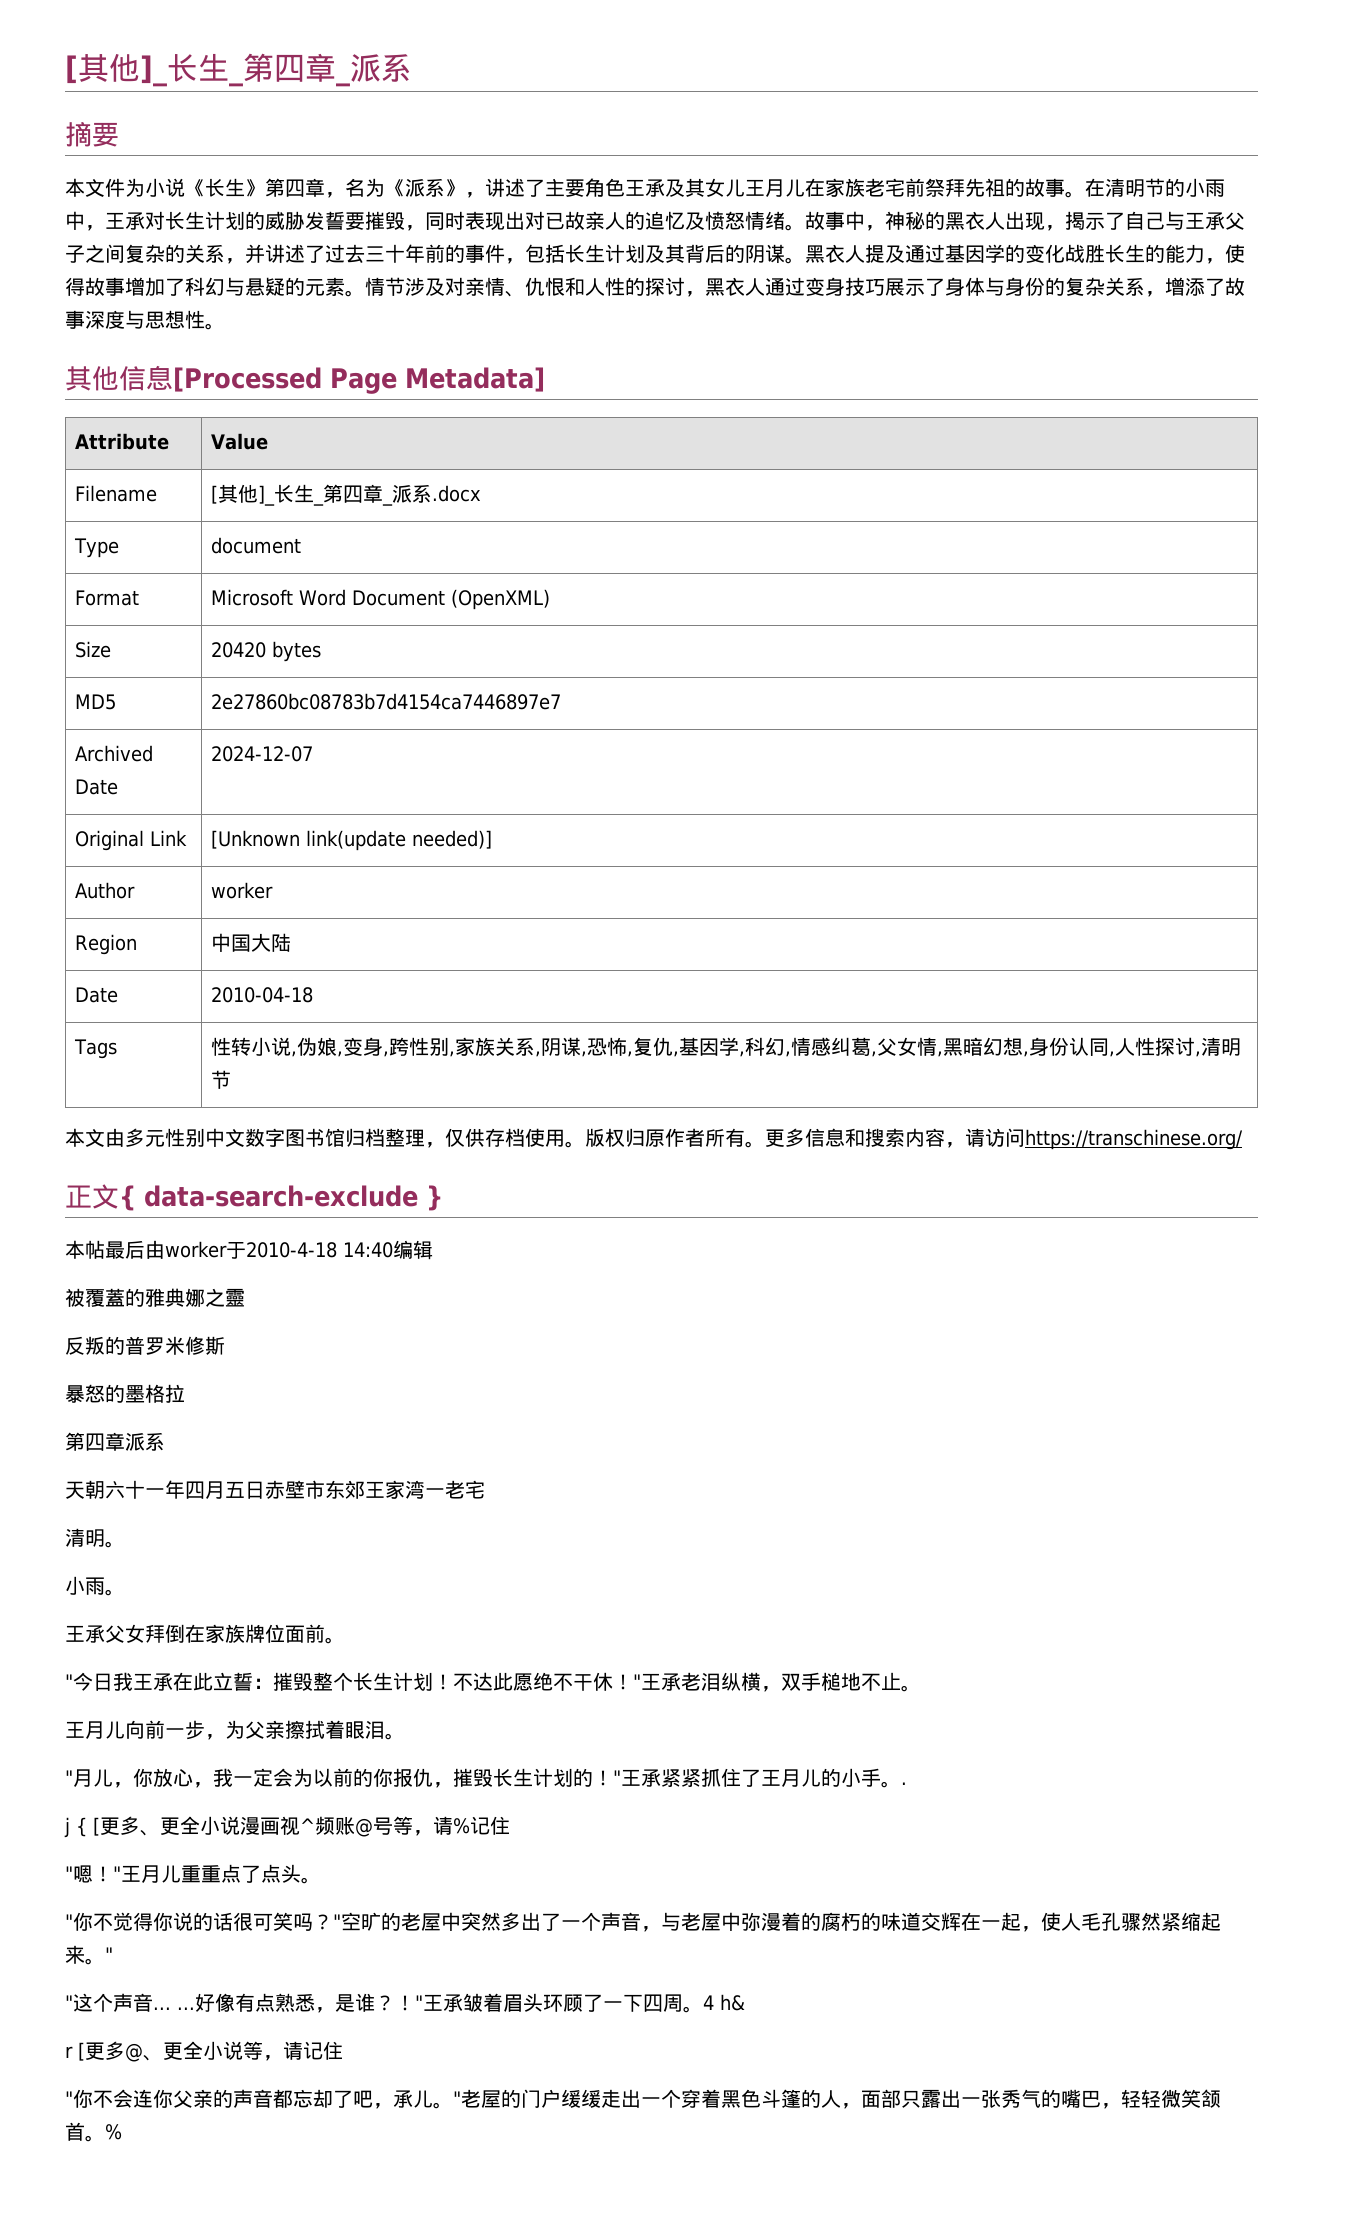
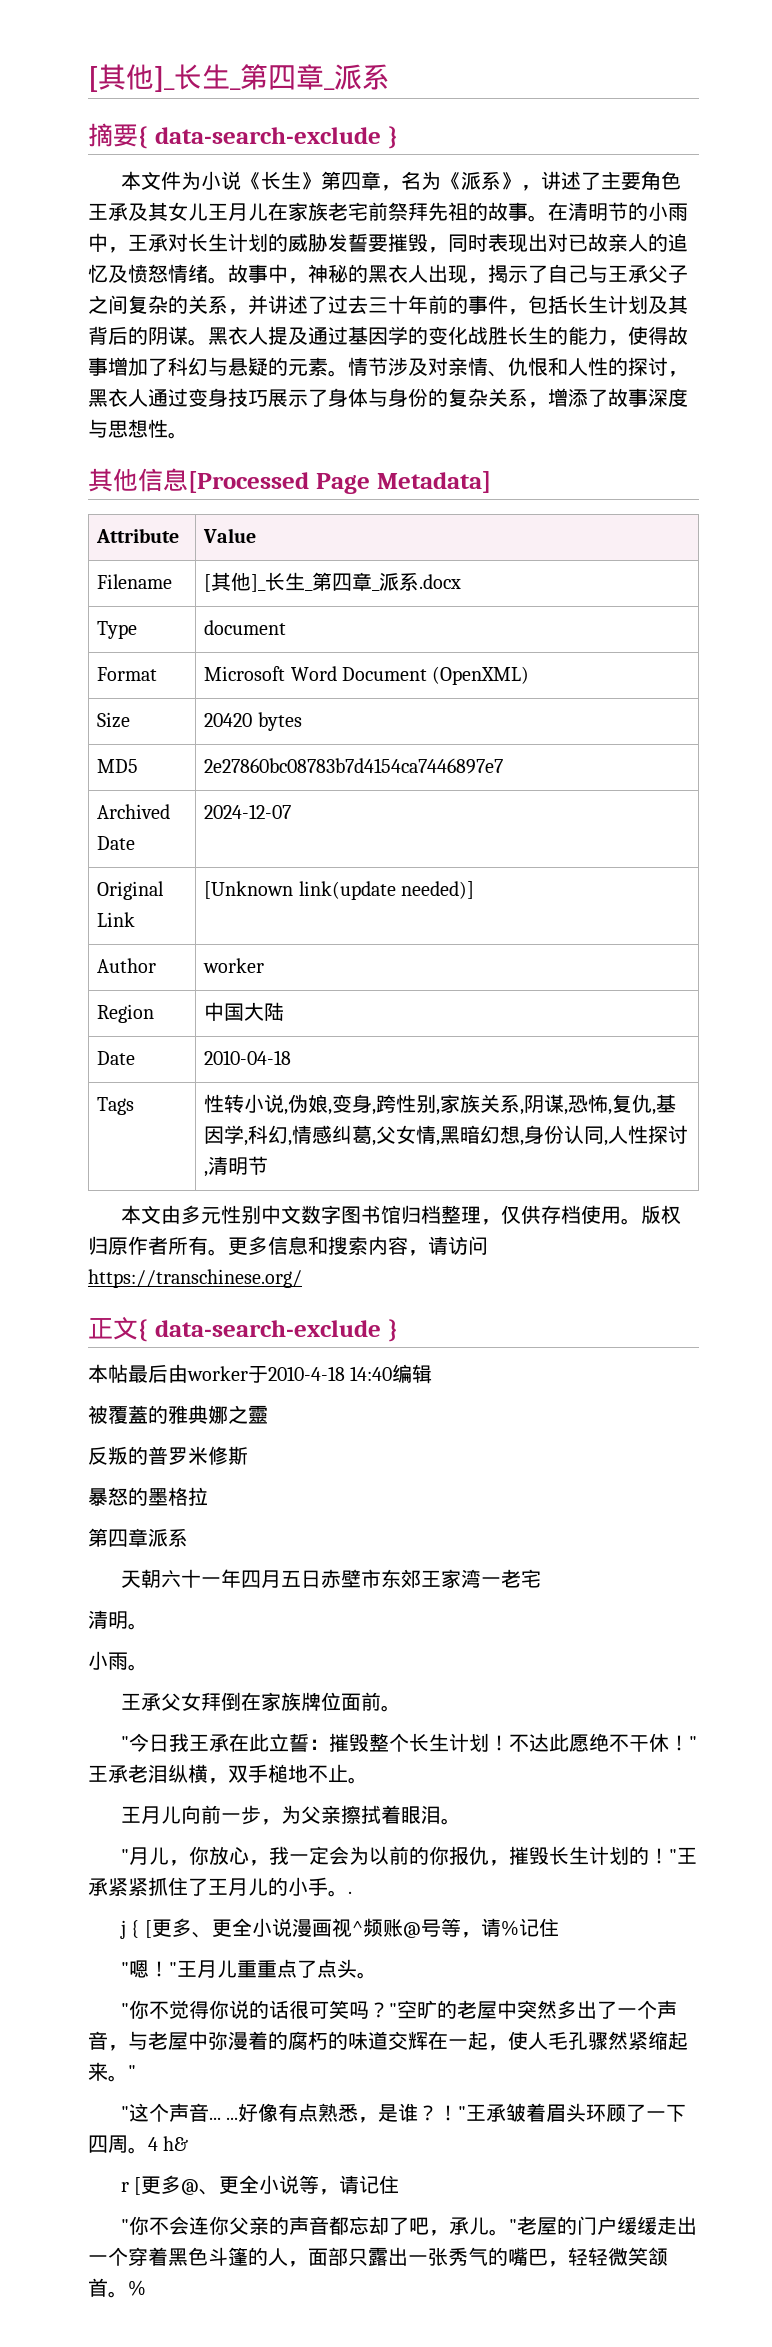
- 摘要
+ 摘要{ data-search-exclude }

